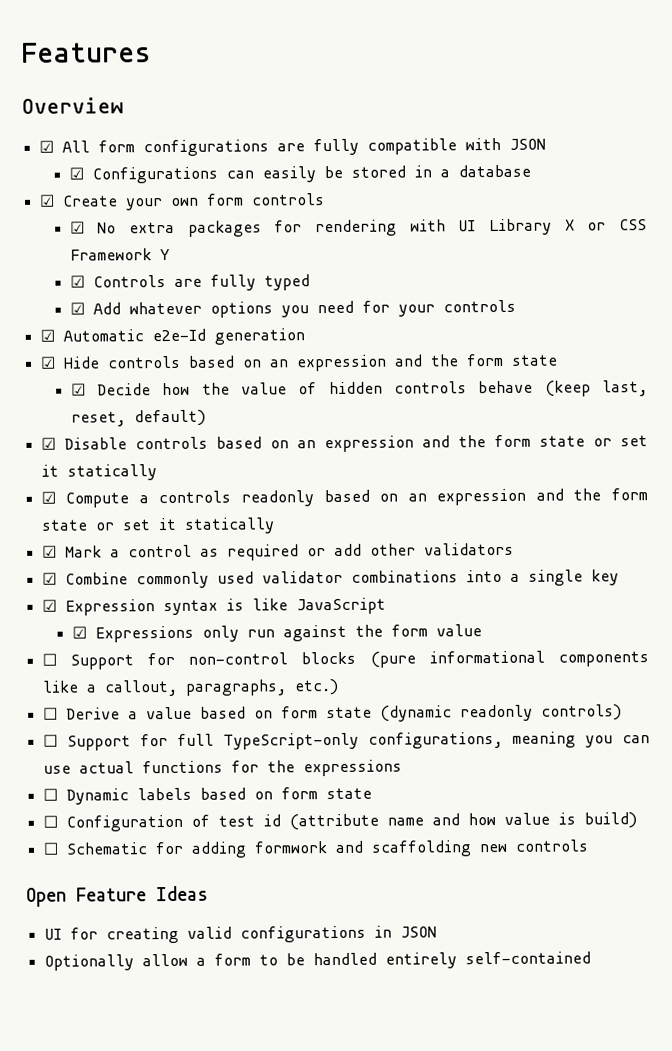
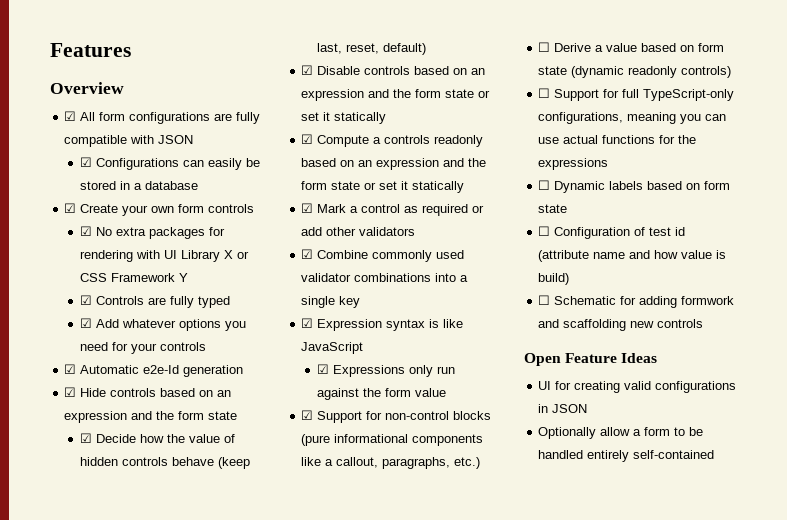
- ☐ Support for non-control blocks (pure informational components like a callout, paragraphs, etc.)
+ ☑ Support for non-control blocks (pure informational components like a callout, paragraphs, etc.)

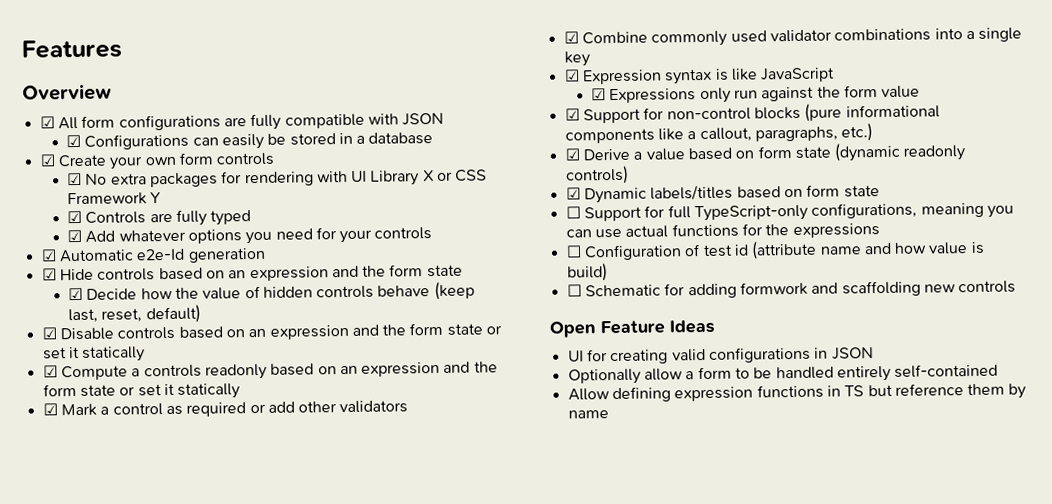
- ☐ Derive a value based on form state (dynamic readonly controls)
+ ☑ Derive a value based on form state (dynamic readonly controls)
+ ☑ Dynamic labels/titles based on form state
- ☐ Dynamic labels based on form state
+ Allow defining expression functions in TS but reference them by name

